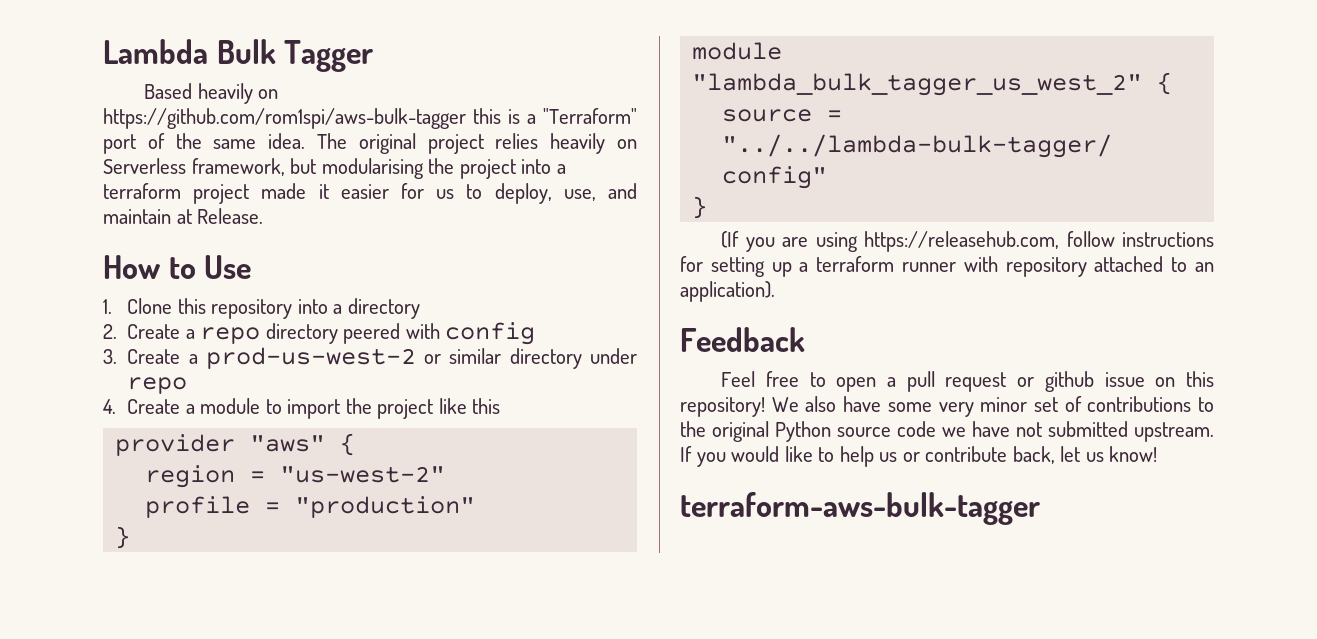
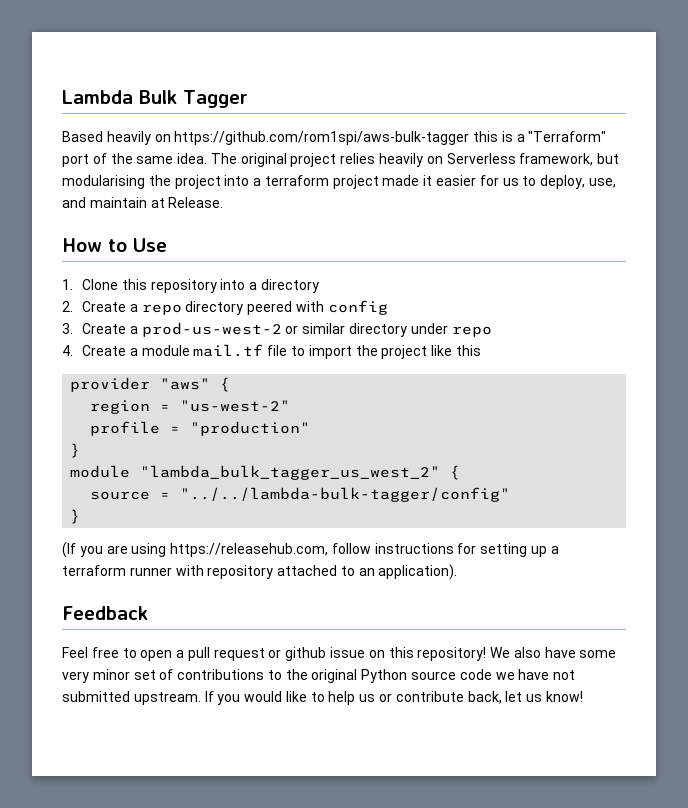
- 4. Create a module to import the project like this
+ 4. Create a module mail.tf file to import the project like this
- terraform-aws-bulk-tagger

